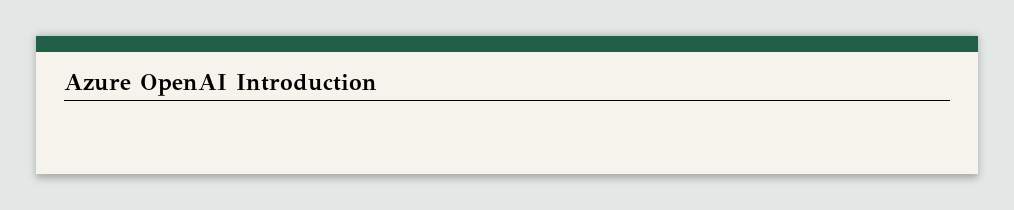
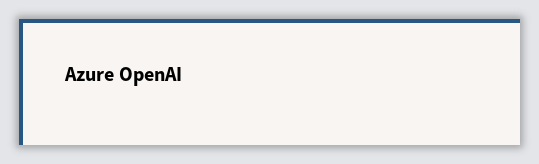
- Azure OpenAI Introduction
+ Azure OpenAI

